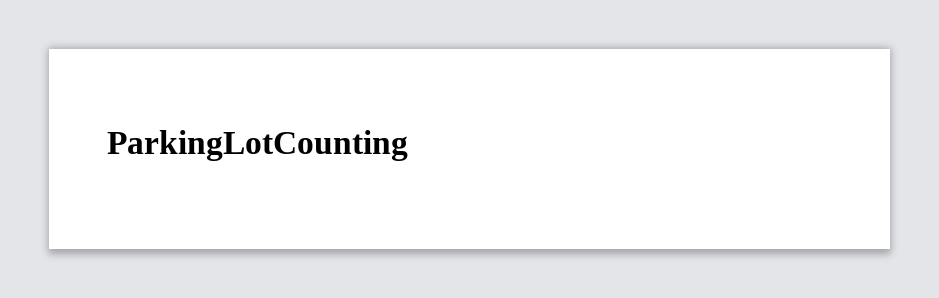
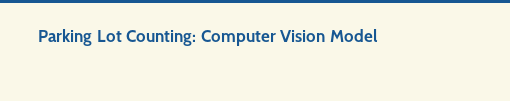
- ParkingLotCounting
+ Parking Lot Counting: Computer Vision Model

